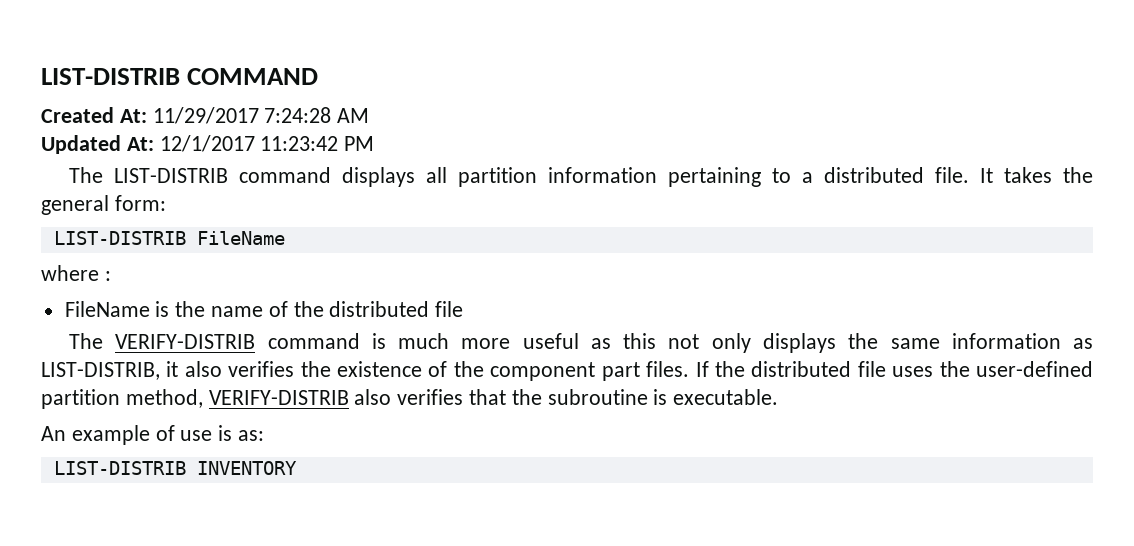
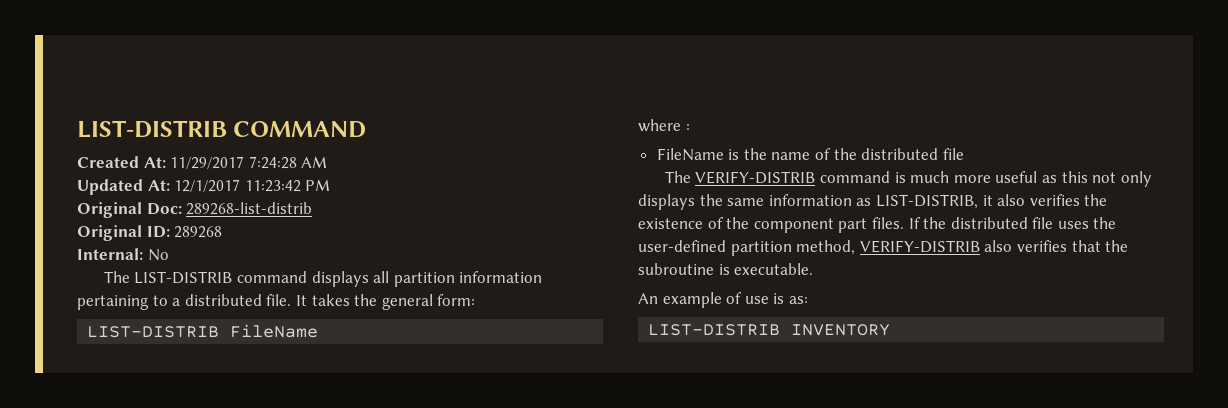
+ Original Doc: 289268-list-distrib
+ Original ID: 289268
+ Internal: No

